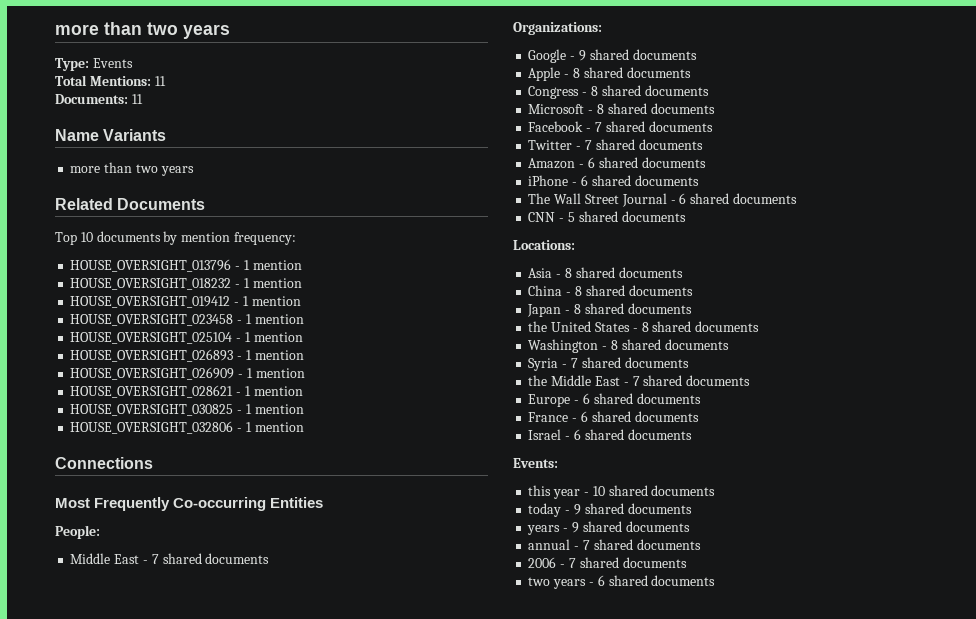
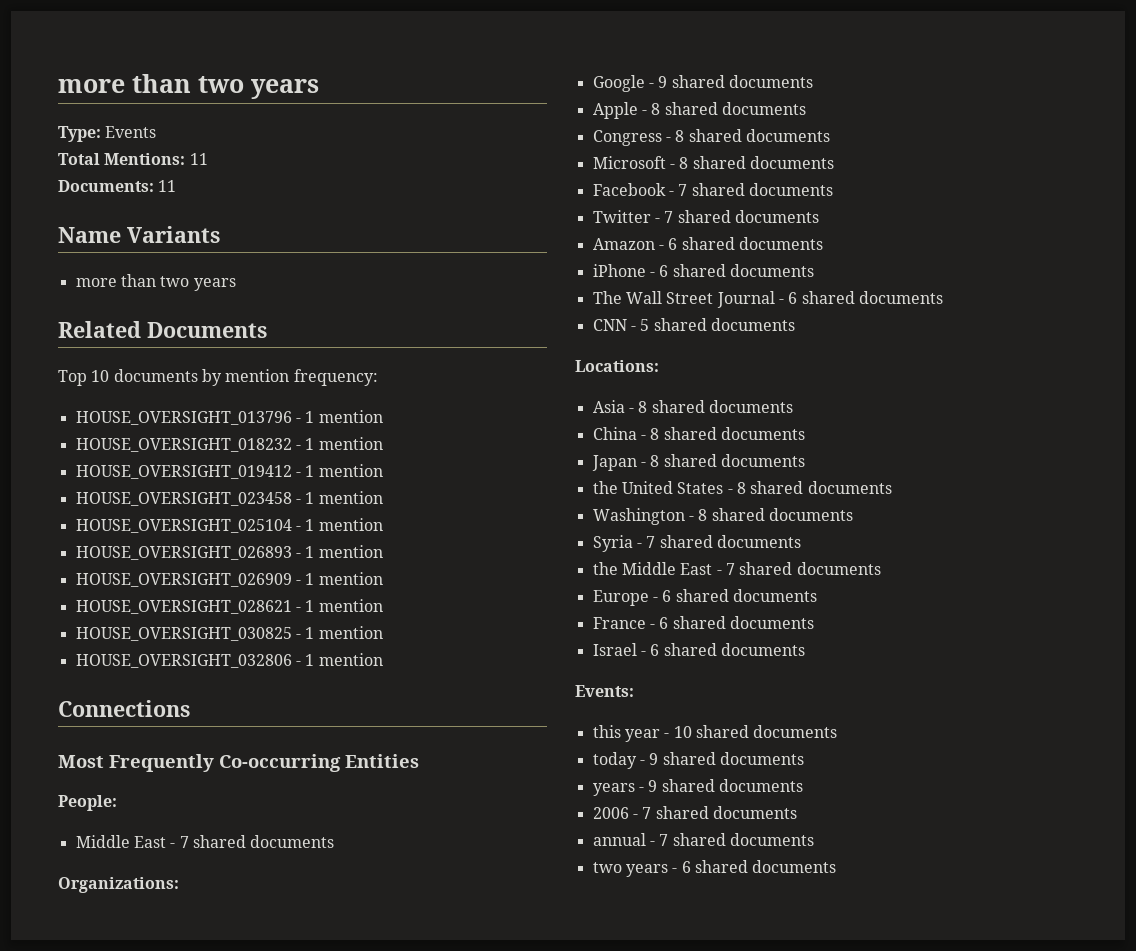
+ 2006 - 7 shared documents
  annual - 7 shared documents
- 2006 - 7 shared documents

